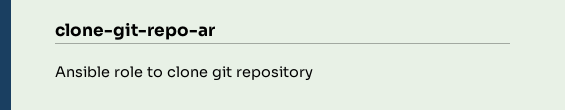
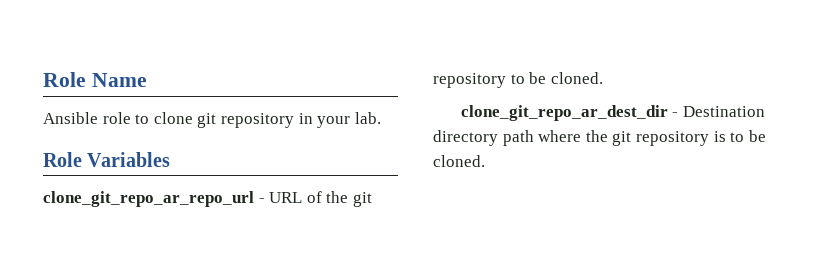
- clone-git-repo-ar
+ Role Name
- Ansible role to clone git repository
+ Ansible role to clone git repository in your lab.
+ Role Variables
+ clone_git_repo_ar_repo_url - URL of the git repository to be cloned.
+ clone_git_repo_ar_dest_dir - Destination directory path where the git repository is to be cloned.

